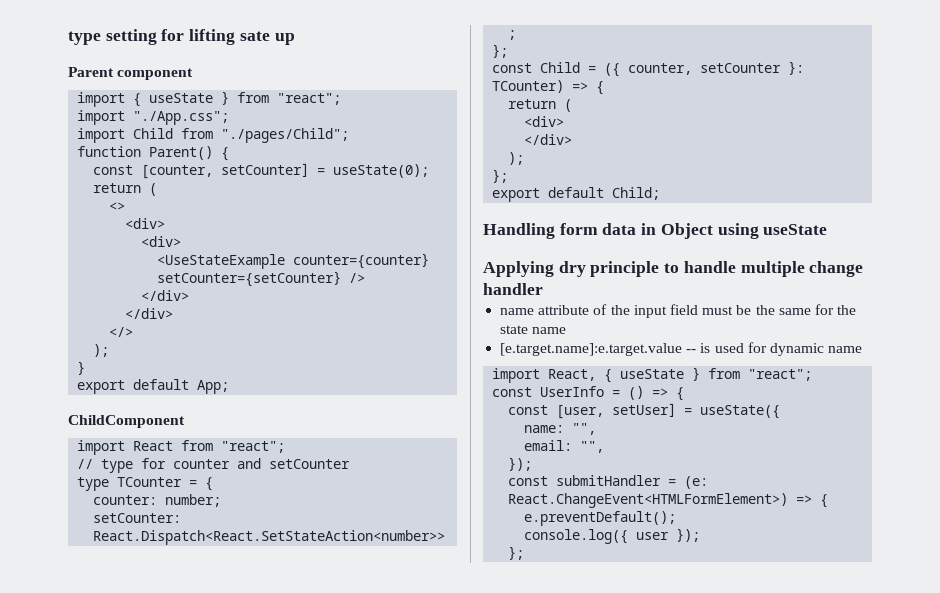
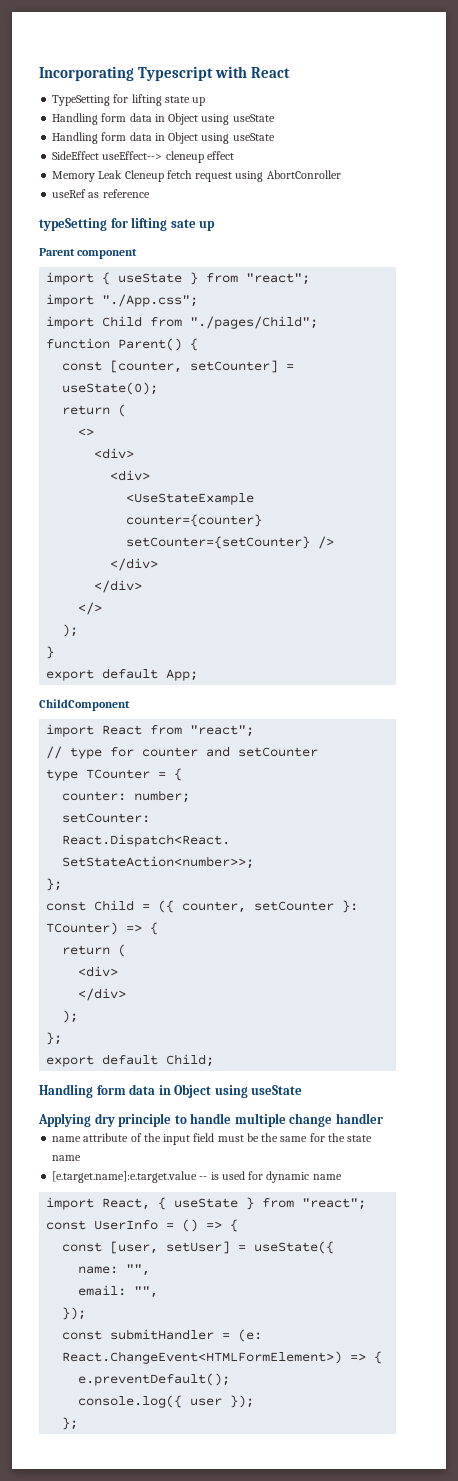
- type setting for lifting sate up
+ Incorporating Typescript with React
+ TypeSetting for lifting state up
+ Handling form data in Object using useState
+ Handling form data in Object using useState
+ SideEffect useEffect--> cleneup effect
+ Memory Leak Cleneup fetch request using AbortConroller
+ useRef as reference
+ typeSetting for lifting sate up

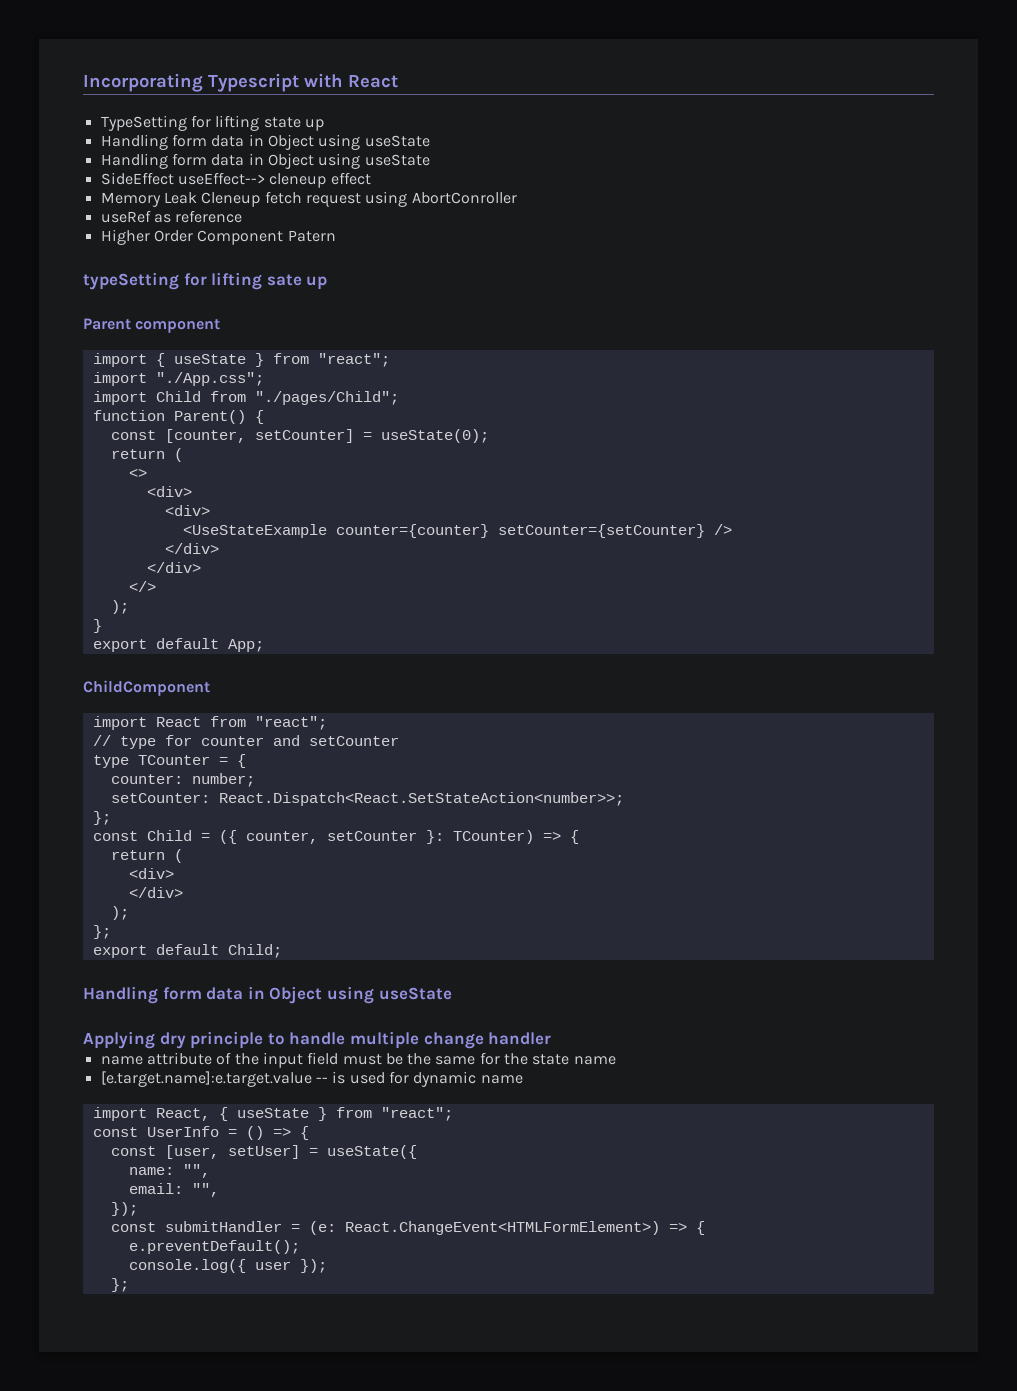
+ Higher Order Component Patern

